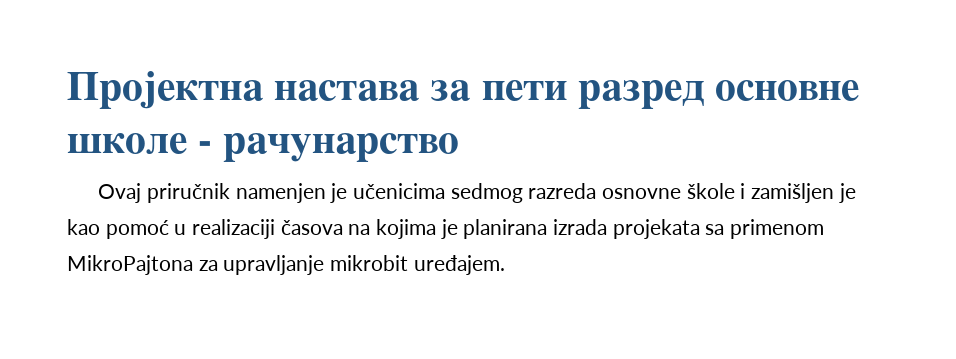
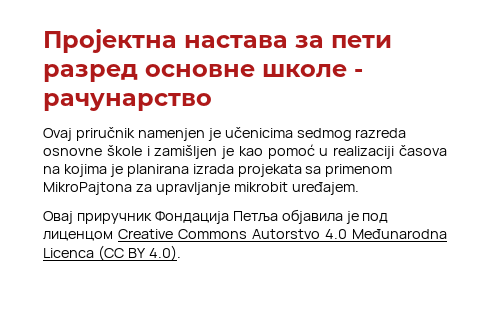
+ Овај приручник Фондација Петља објавила je под лиценцом Creative Commons Autorstvo 4.0 Međunarodna Licenca (CC BY 4.0).

